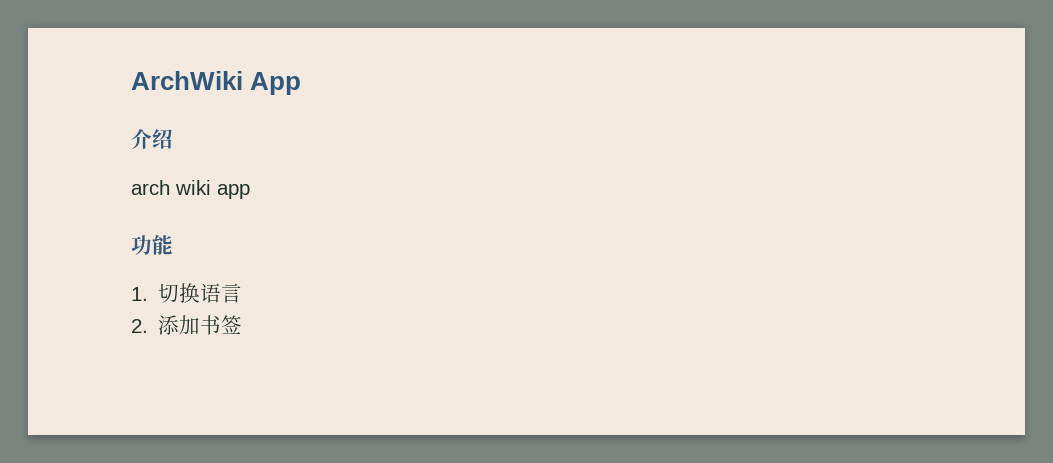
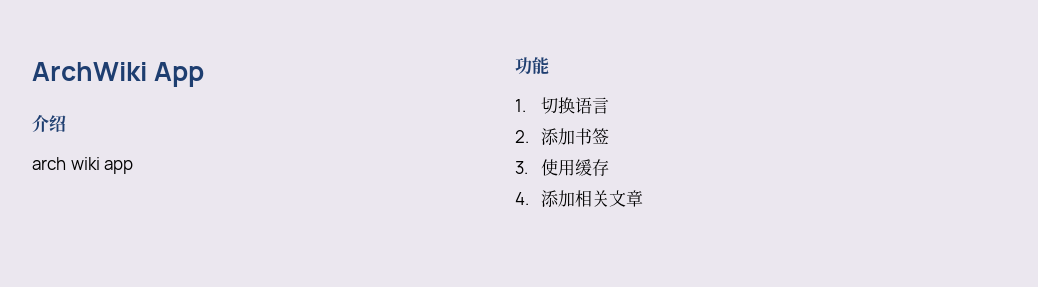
+ 3.使用缓存
+ 4.添加相关文章

